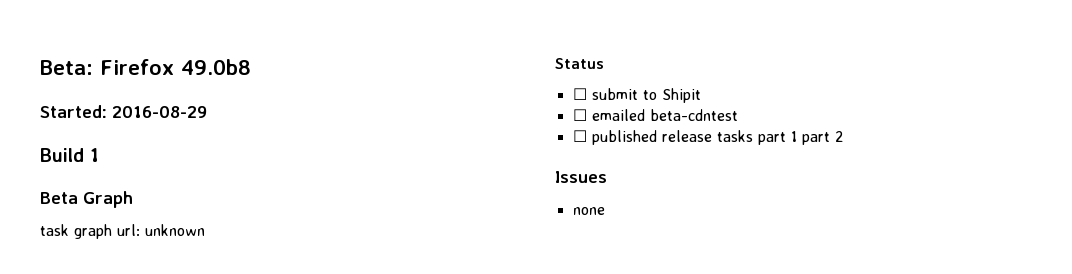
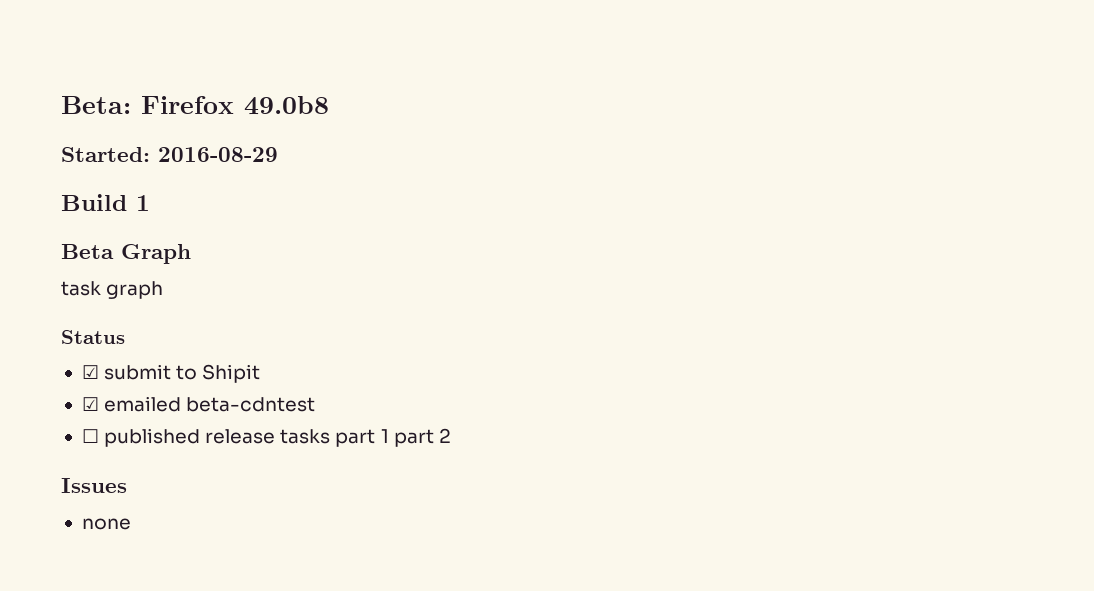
- task graph url: unknown
+ task graph
- ☐ submit to Shipit
+ ☑ submit to Shipit
- ☐ emailed beta-cdntest
+ ☑ emailed beta-cdntest

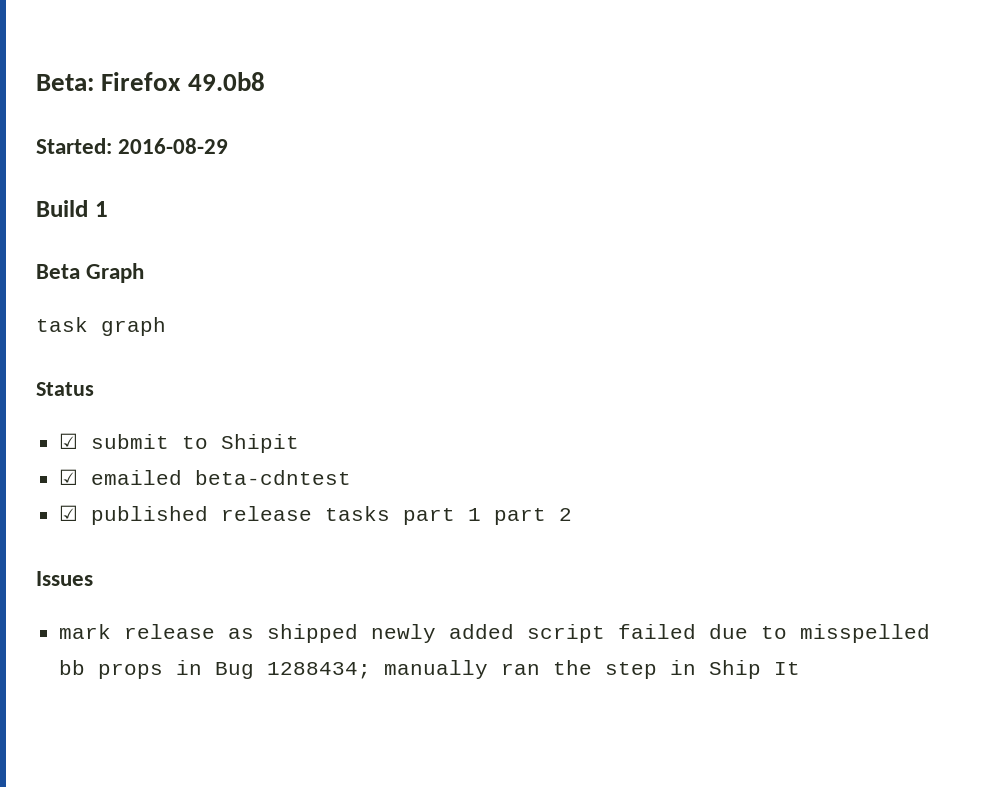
- ☐ published release tasks part 1 part 2
+ ☑ published release tasks part 1 part 2
- none
+ mark release as shipped newly added script failed due to misspelled bb props in Bug 1288434; manually ran the step in Ship It

